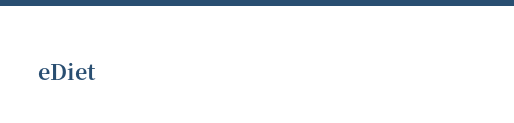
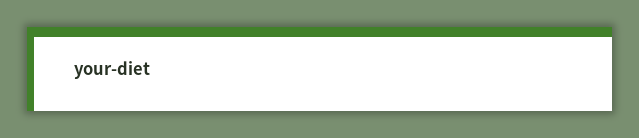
- eDiet
+ your-diet

